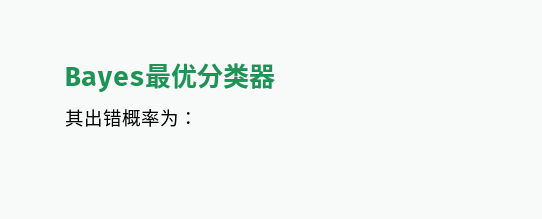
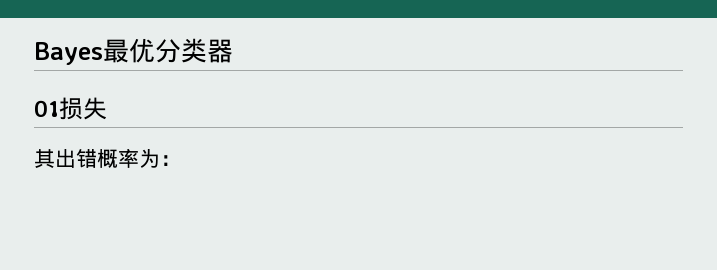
+ 01损失

